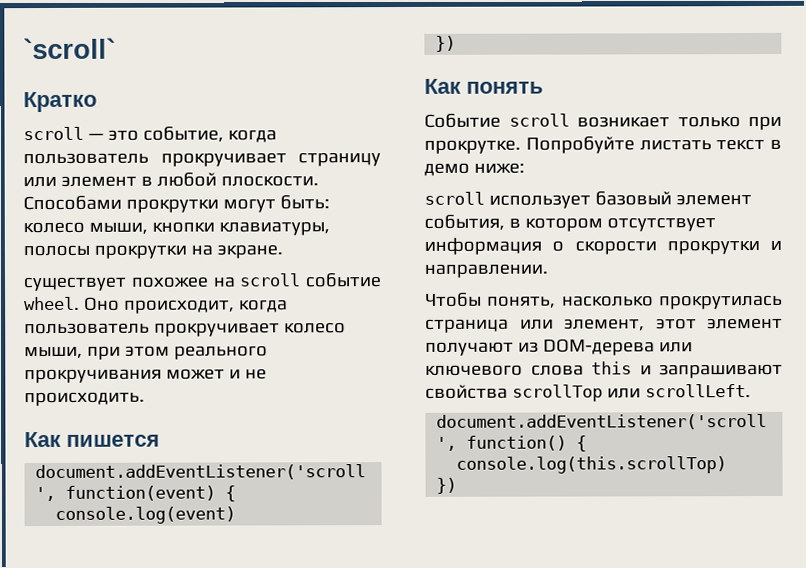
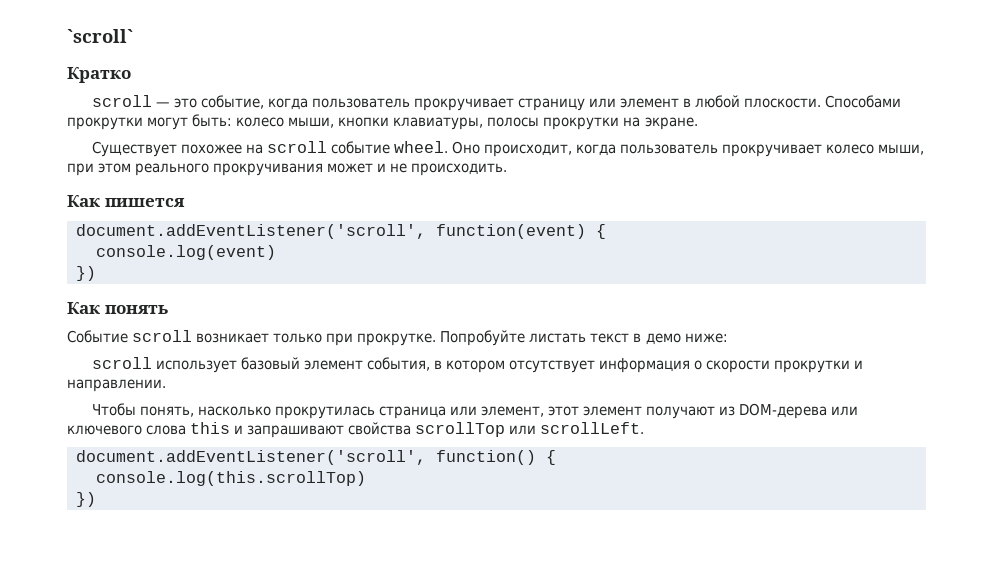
- существует похожее на scroll событие wheel.
+ Существует похожее на scroll событие wheel.

